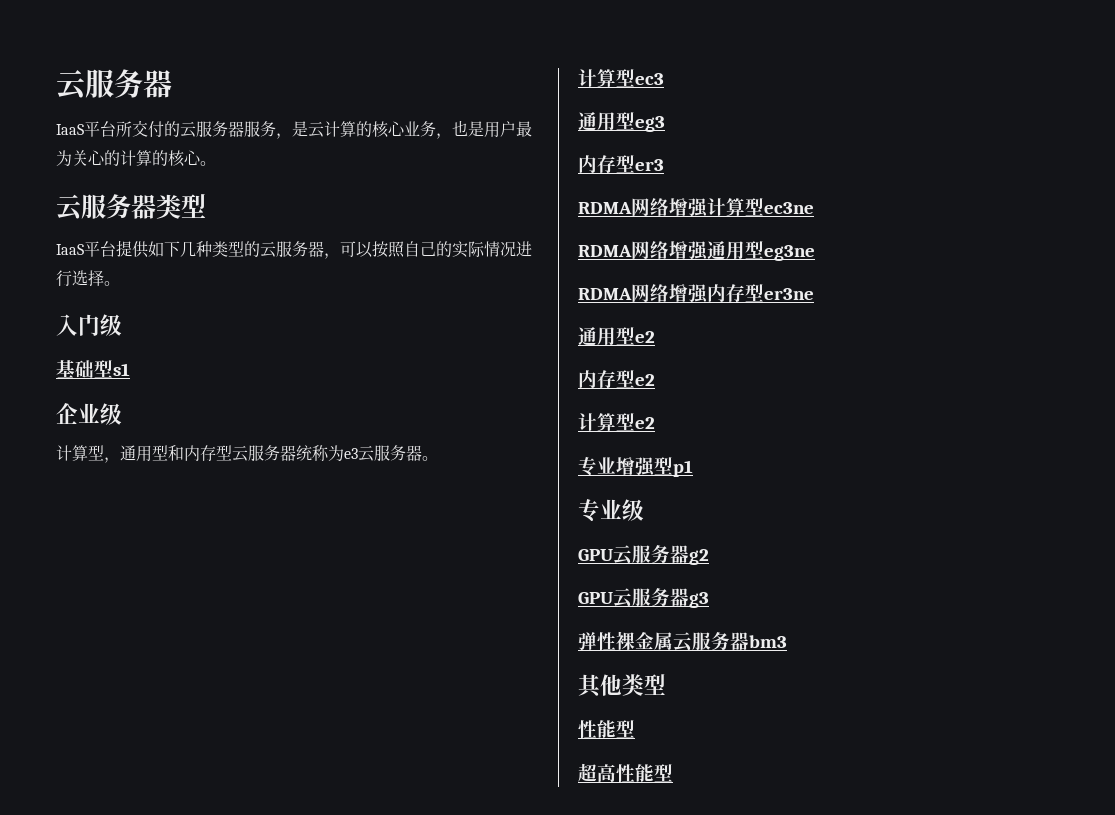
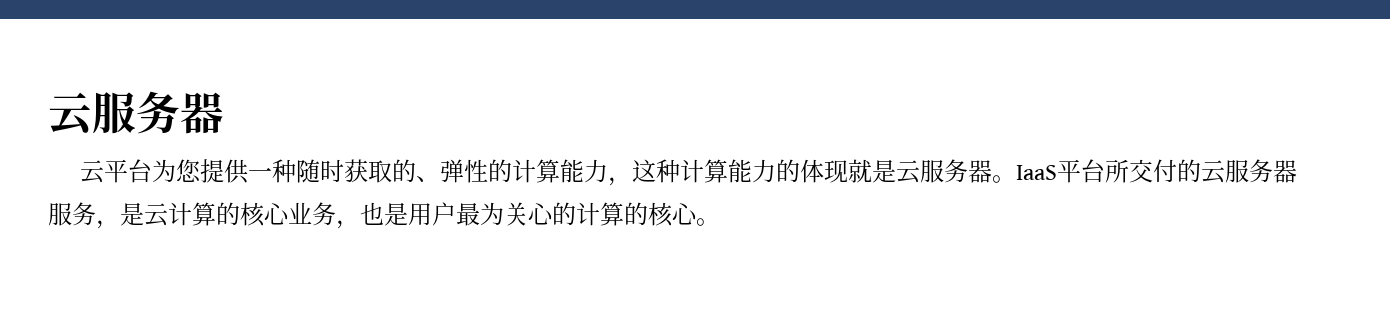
+ 云平台为您提供一种随时获取的、弹性的计算能力，这种计算能力的体现就是云服务器。
- 云服务器类型
- IaaS平台提供如下几种类型的云服务器，可以按照自己的实际情况进行选择。
- 入门级
- 基础型s1
- 企业级
- 计算型，通用型和内存型云服务器统称为e3云服务器。
- 计算型ec3
- 通用型eg3
- 内存型er3
- RDMA网络增强计算型ec3ne
- RDMA网络增强通用型eg3ne
- RDMA网络增强内存型er3ne
- 通用型e2
- 内存型e2
- 计算型e2
- 专业增强型p1
- 专业级
- GPU云服务器g2
- GPU云服务器g3
- 弹性裸金属云服务器bm3
- 其他类型
- 性能型
- 超高性能型

